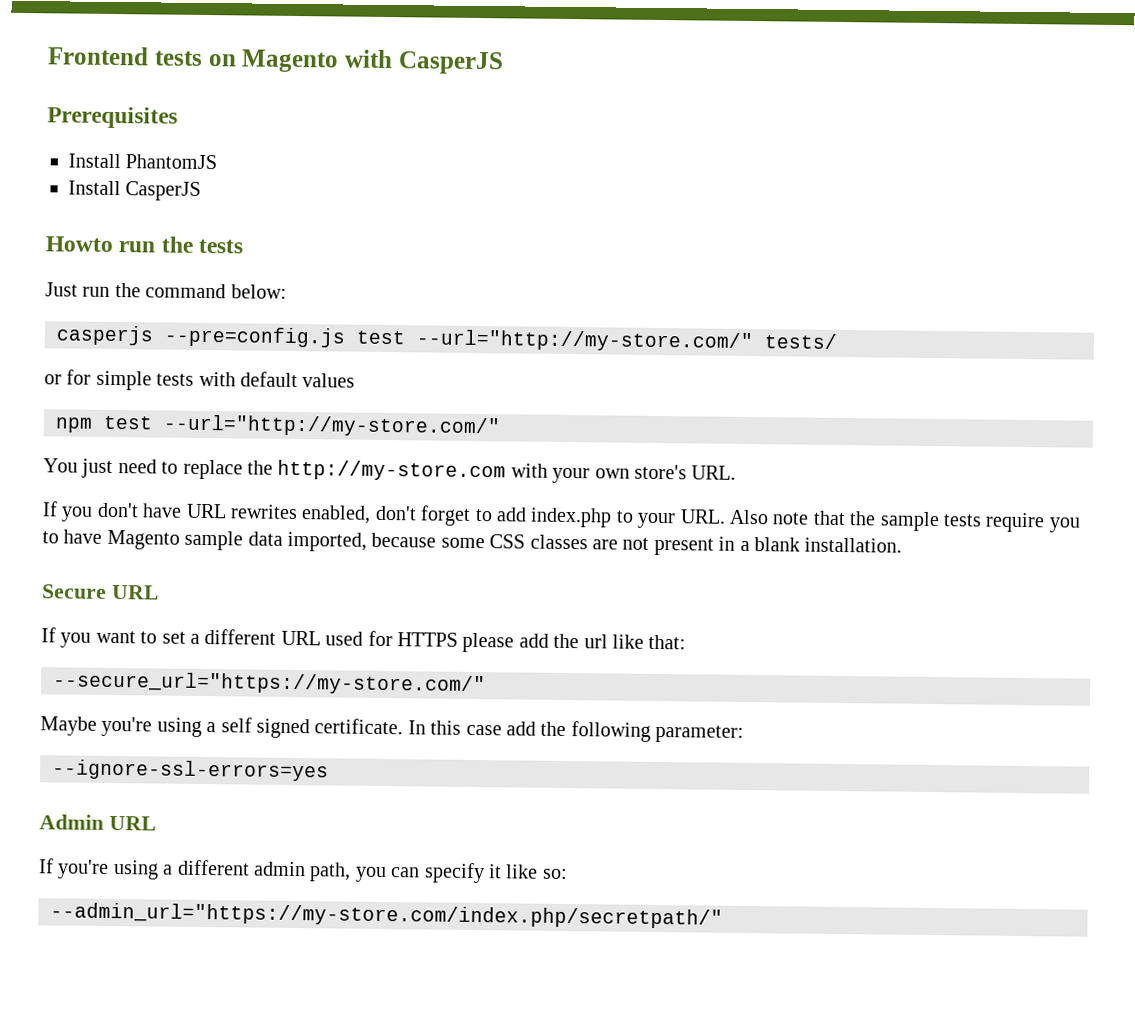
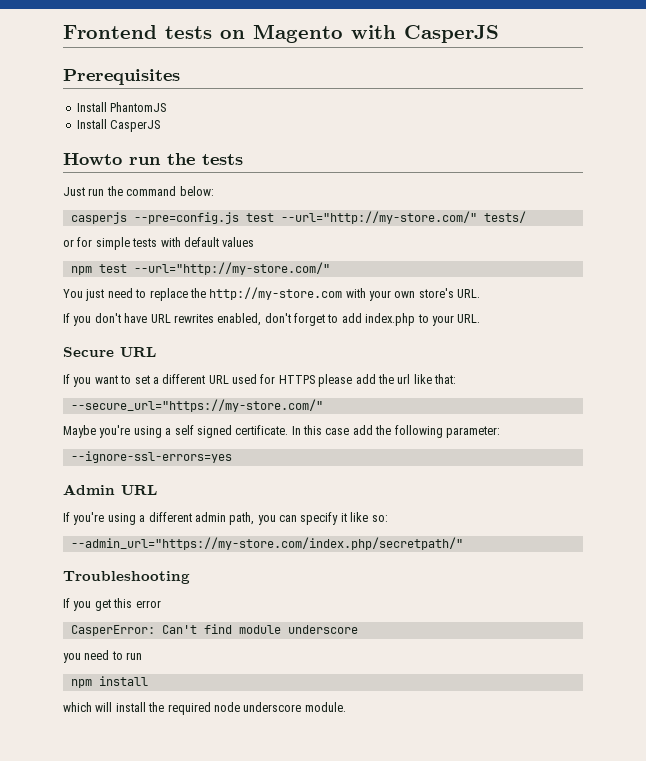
- If you don't have URL rewrites enabled, don't forget to add index.php to your URL. Also note that the sample tests require you to have Magento sample data imported, because some CSS classes are not present in a blank installation.
+ If you don't have URL rewrites enabled, don't forget to add index.php to your URL.
+ Troubleshooting
+ If you get this error
+ CasperError: Can't find module underscore
+ you need to run
+ npm install
+ which will install the required node underscore module.

